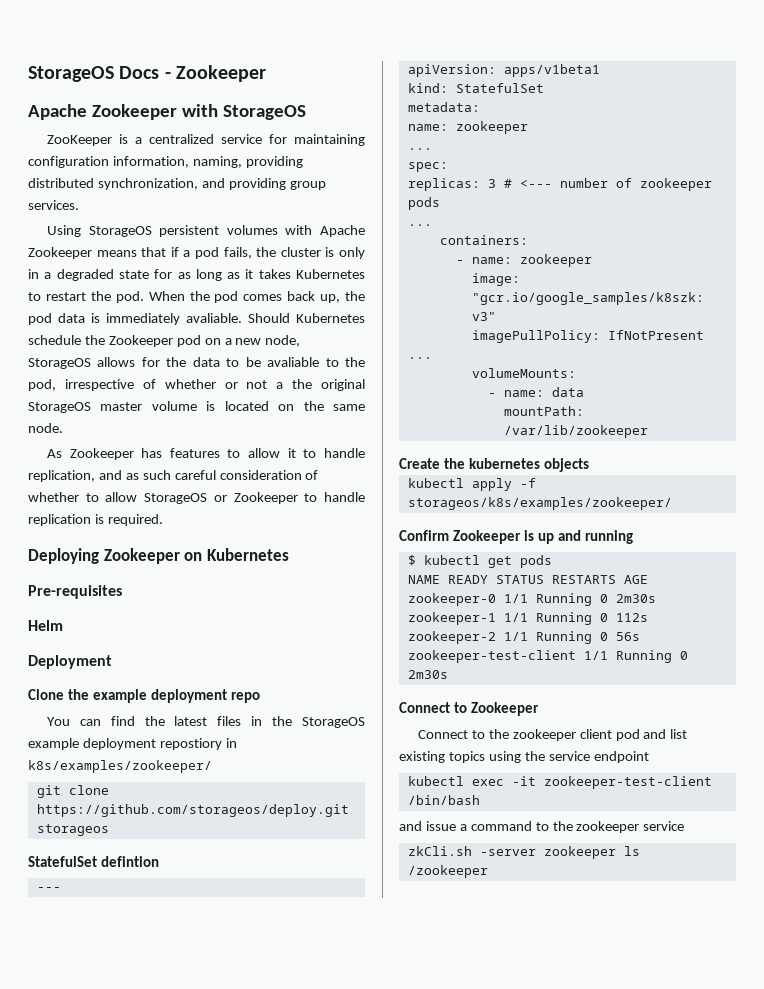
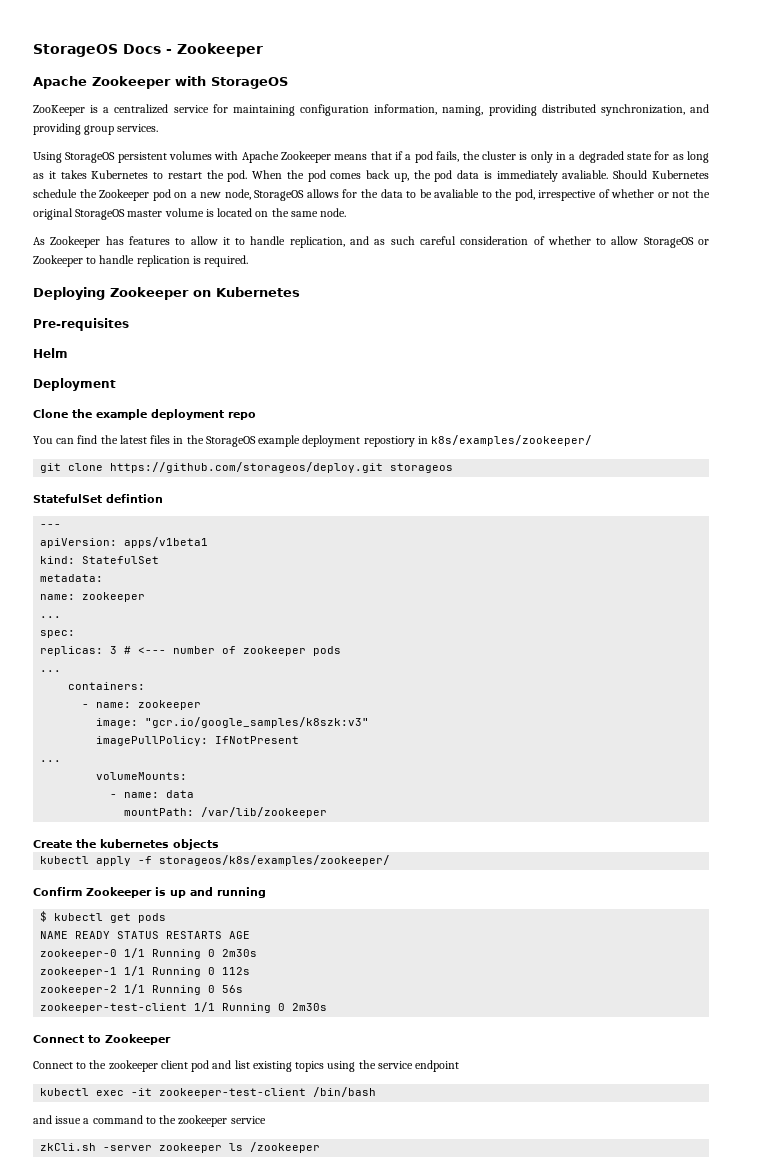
- Should Kubernetes schedule the Zookeeper pod on a new node, StorageOS allows for the data to be avaliable to the pod, irrespective of whether or not a the original StorageOS master volume is located on the same node.
+ Should Kubernetes schedule the Zookeeper pod on a new node, StorageOS allows for the data to be avaliable to the pod, irrespective of whether or not the original StorageOS master volume is located on the same node.

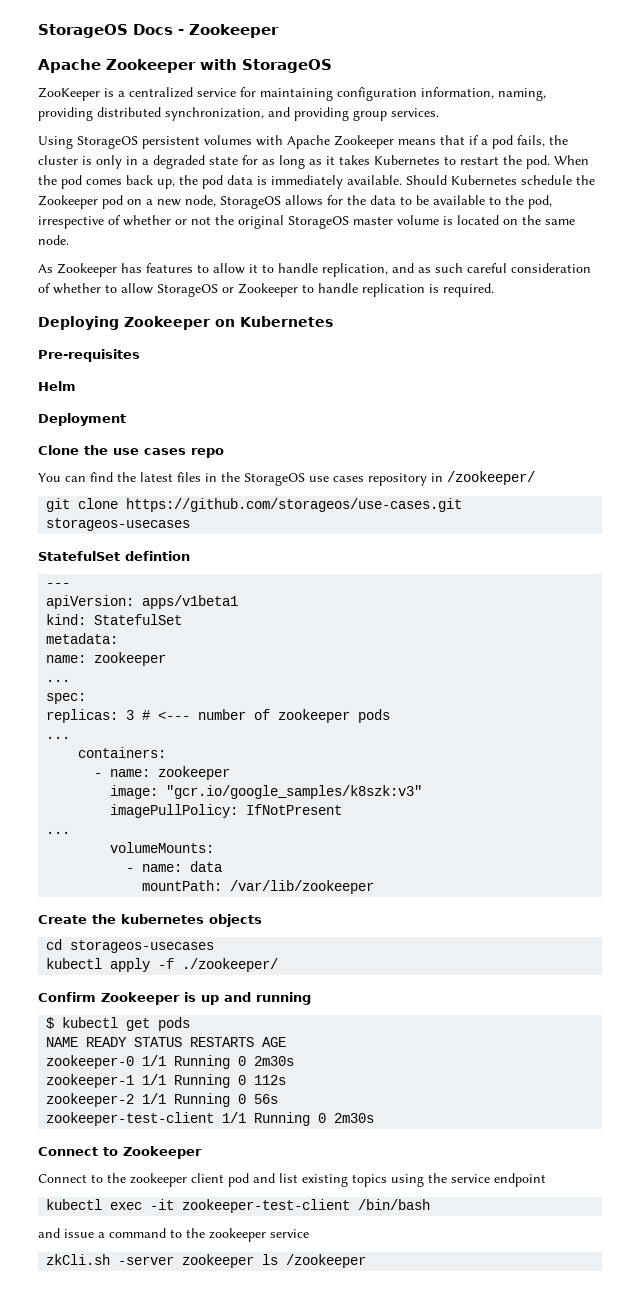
- When the pod comes back up, the pod data is immediately avaliable.
+ When the pod comes back up, the pod data is immediately available.
- Should Kubernetes schedule the Zookeeper pod on a new node, StorageOS allows for the data to be avaliable to the pod, irrespective of whether or not the original StorageOS master volume is located on the same node.
+ Should Kubernetes schedule the Zookeeper pod on a new node, StorageOS allows for the data to be available to the pod, irrespective of whether or not the original StorageOS master volume is located on the same node.
- Clone the example deployment repo
+ Clone the use cases repo
- You can find the latest files in the StorageOS example deployment repostiory in k8s/examples/zookeeper/
+ You can find the latest files in the StorageOS use cases repository in /zookeeper/
- git clone https://github.com/storageos/deploy.git storageos
+ git clone https://github.com/storageos/use-cases.git storageos-usecases
+ cd storageos-usecases
- kubectl apply -f storageos/k8s/examples/zookeeper/
+ kubectl apply -f ./zookeeper/

